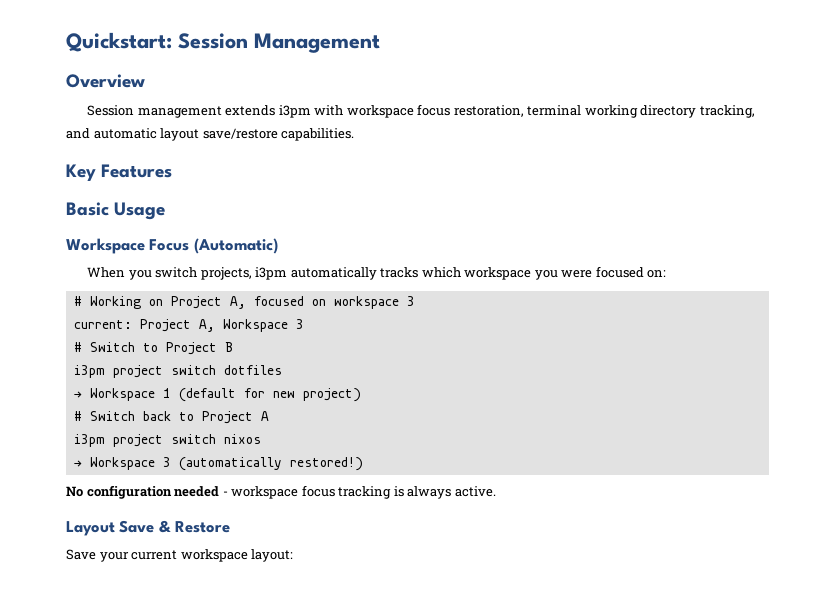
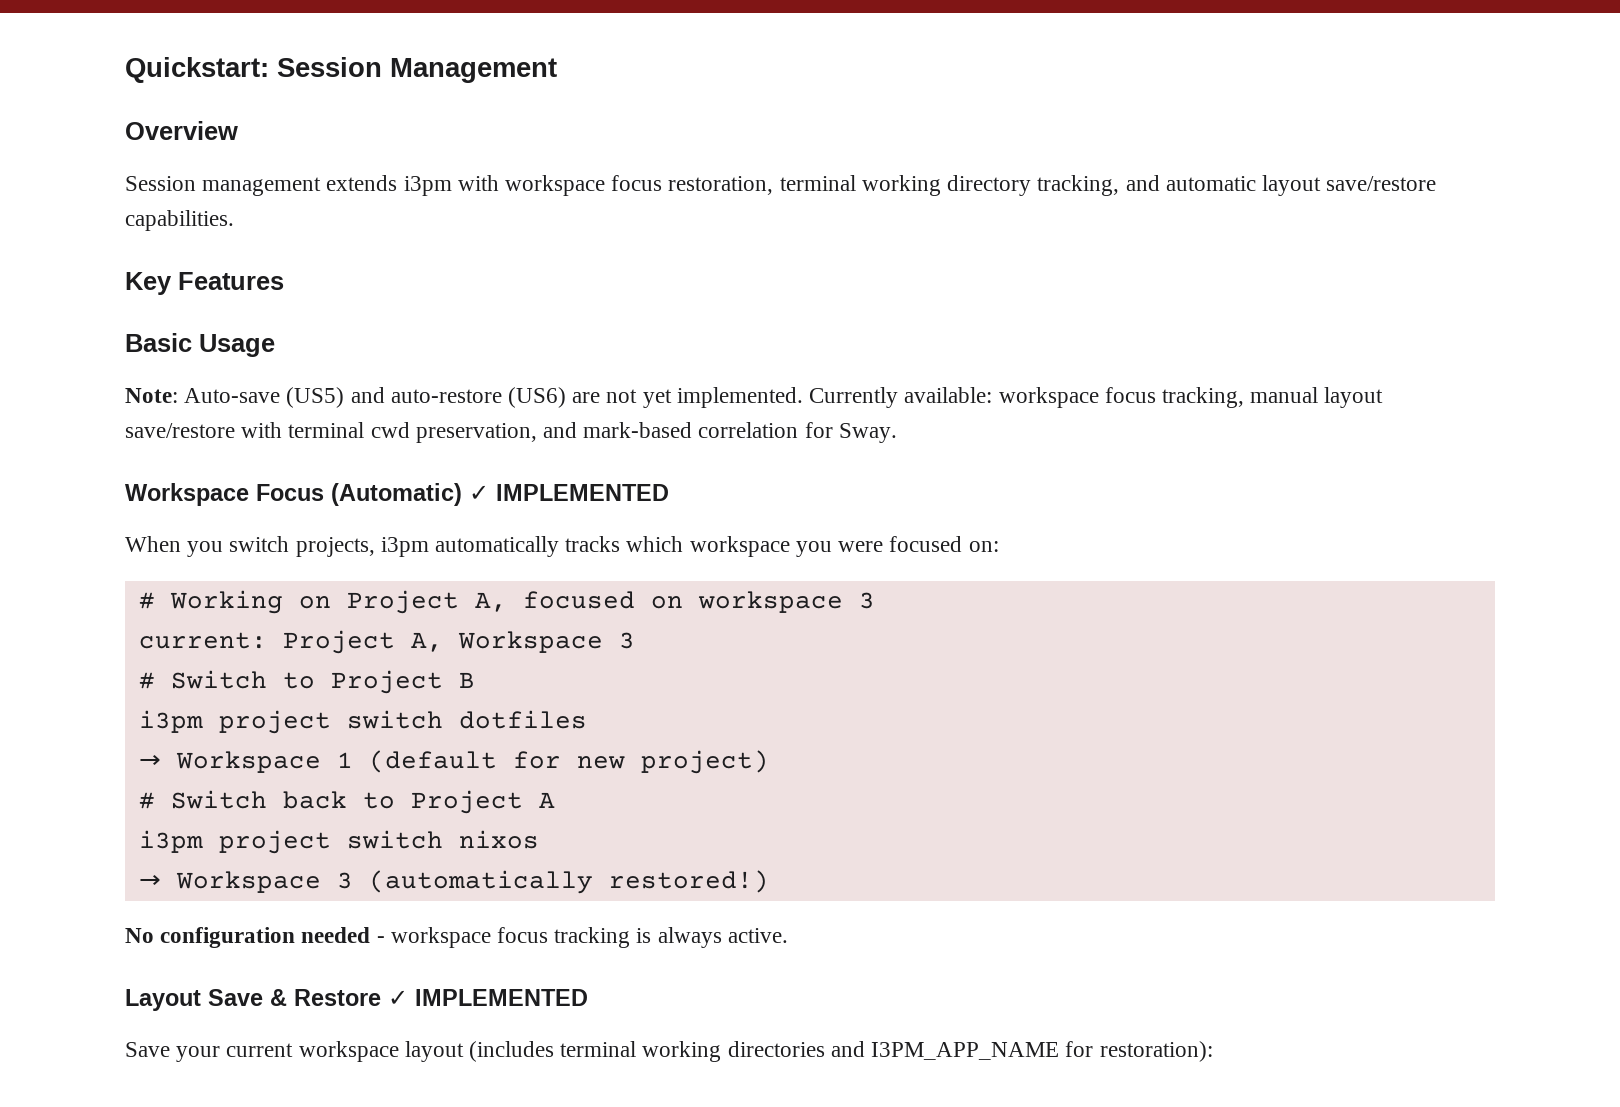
+ Note: Auto-save (US5) and auto-restore (US6) are not yet implemented. Currently available: workspace focus tracking, manual layout save/restore with terminal cwd preservation, and mark-based correlation for Sway.
- Workspace Focus (Automatic)
+ Workspace Focus (Automatic) ✓ IMPLEMENTED
- Layout Save & Restore
+ Layout Save & Restore ✓ IMPLEMENTED
- Save your current workspace layout:
+ Save your current workspace layout (includes terminal working directories and I3PM_APP_NAME for restoration):

